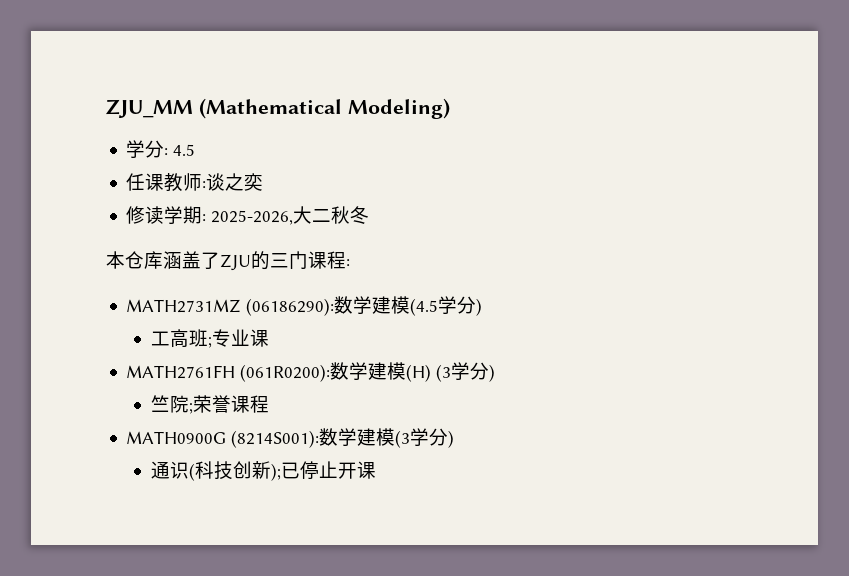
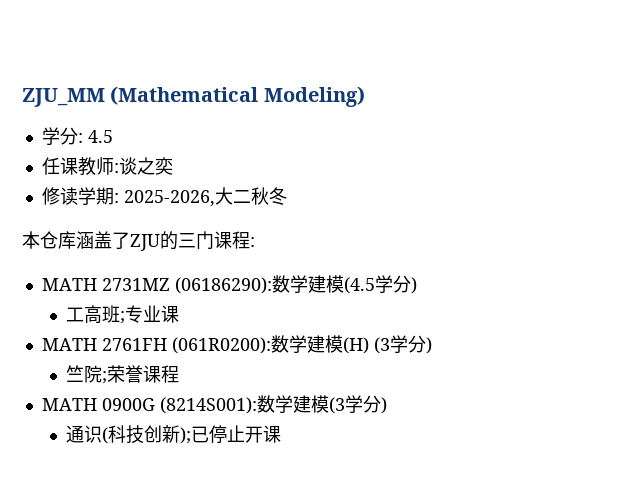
- MATH2731MZ (06186290):数学建模(4.5学分)
+ MATH 2731MZ (06186290):数学建模(4.5学分)
- MATH2761FH (061R0200):数学建模(H) (3学分)
+ MATH 2761FH (061R0200):数学建模(H) (3学分)
- MATH0900G (8214S001):数学建模(3学分)
+ MATH 0900G (8214S001):数学建模(3学分)

